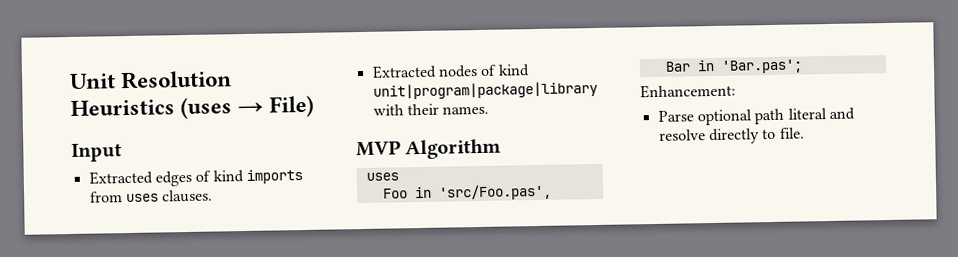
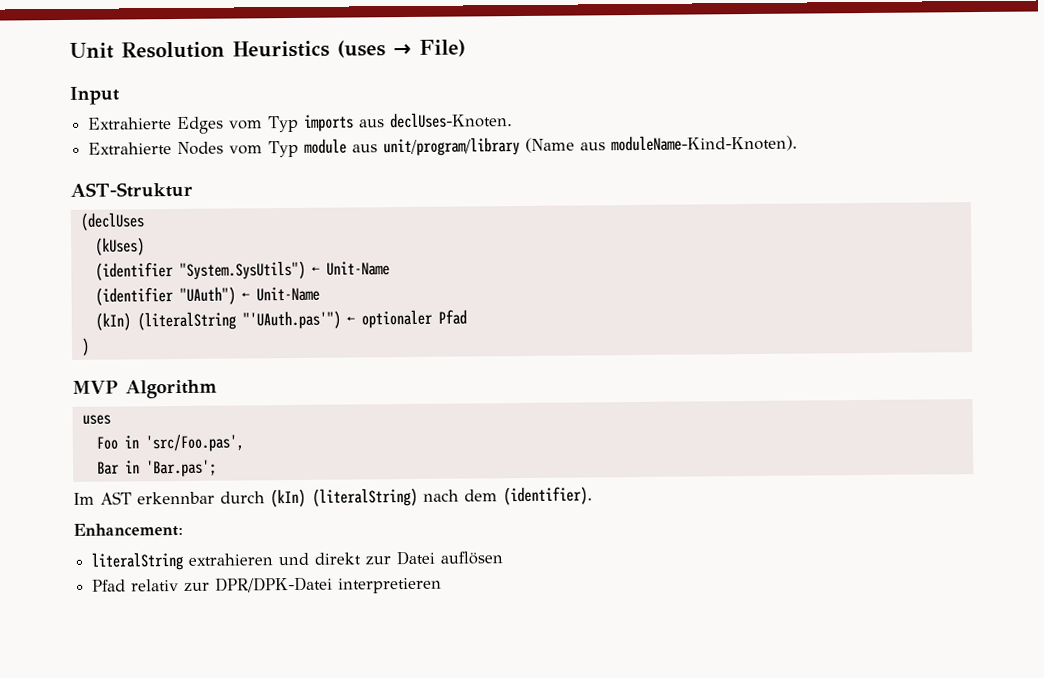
- Extracted edges of kind imports from uses clauses.
- Extracted nodes of kind unit|program|package|library with their names.
+ Extrahierte Edges vom Typ imports aus declUses-Knoten.
+ Extrahierte Nodes vom Typ module aus unit/program/library (Name aus moduleName-Kind-Knoten).
+ AST-Struktur
+ (declUses
+ (kUses)
+ (identifier "System.SysUtils") ← Unit-Name
+ (identifier "UAuth") ← Unit-Name
+ (kIn) (literalString "'UAuth.pas'") ← optionaler Pfad
+ )
+ Im AST erkennbar durch (kIn) (literalString) nach dem (identifier).
  Enhancement:
- Parse optional path literal and resolve directly to file.
+ literalString extrahieren und direkt zur Datei auflösen
+ Pfad relativ zur DPR/DPK-Datei interpretieren

